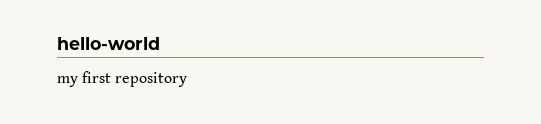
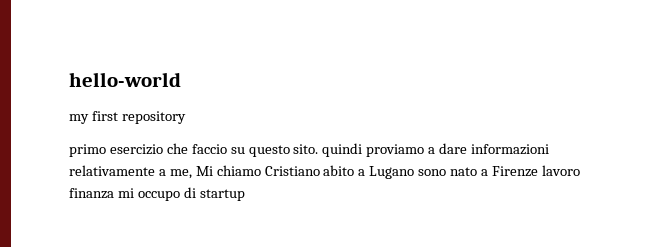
+ primo esercizio che faccio su questo sito. quindi proviamo a dare informazioni relativamente a me, Mi chiamo Cristiano abito a Lugano sono nato a Firenze lavoro finanza mi occupo di startup

